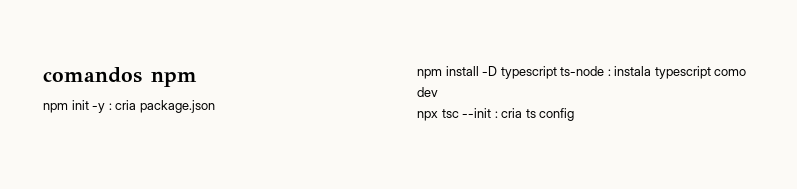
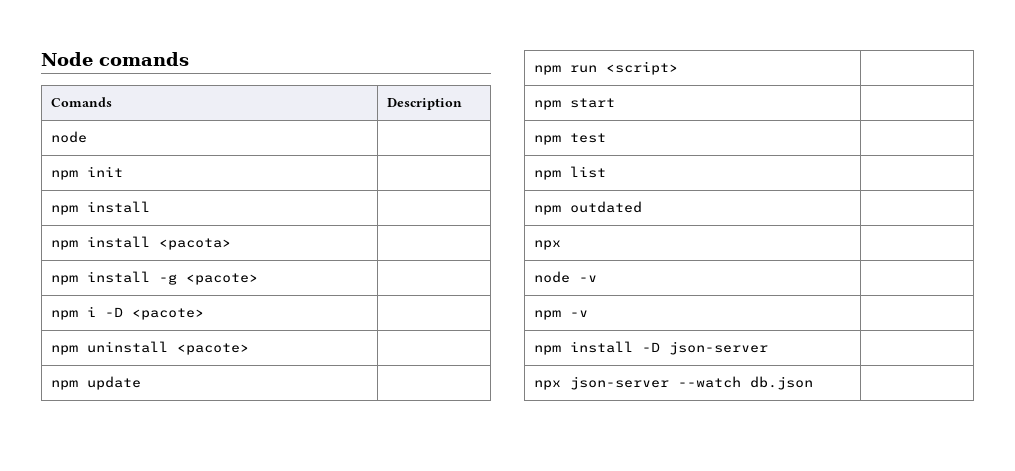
- comandos npm
- npm init -y : cria package.json
- npm install -D typescript ts-node : instala typescript como dev
- npx tsc --init : cria ts config
+ Node comands
+ Comands | Description
+ node |
+ npm init |
+ npm install |
+ npm install <pacota> |
+ npm install -g <pacote> |
+ npm i -D <pacote> |
+ npm uninstall <pacote> |
+ npm update |
+ npm run <script> |
+ npm start |
+ npm test |
+ npm list |
+ npm outdated |
+ npx |
+ node -v |
+ npm -v |
+ npm install -D json-server |
+ npx json-server --watch db.json |

